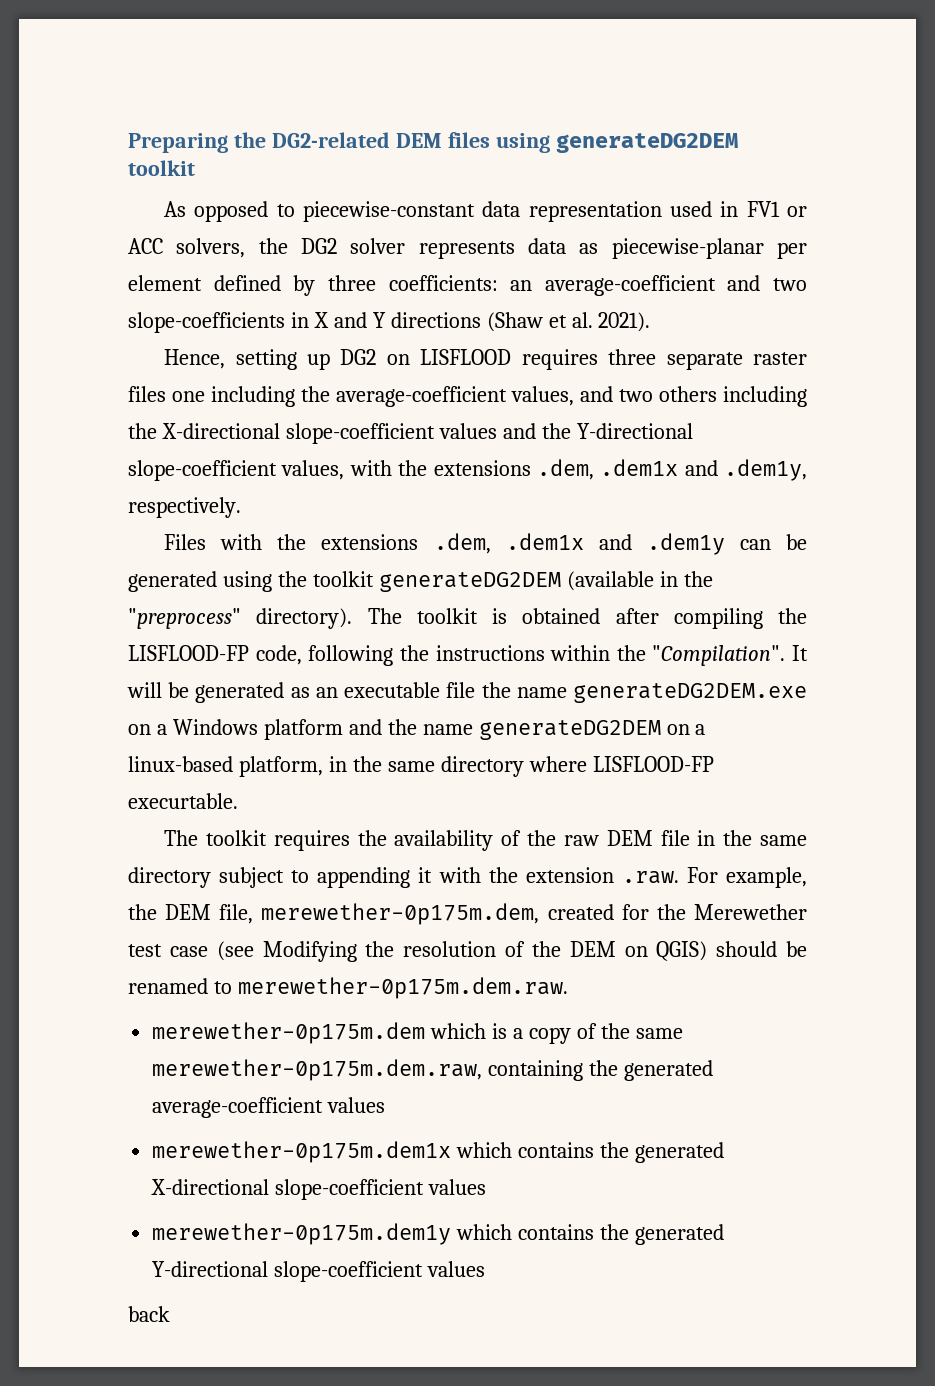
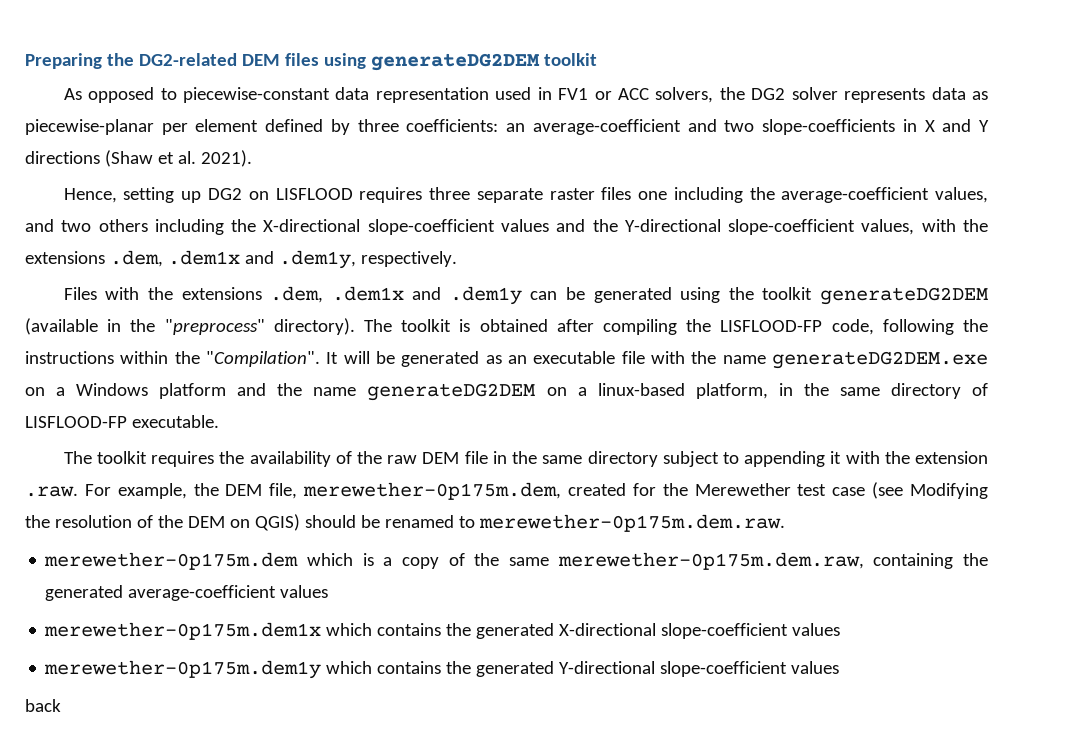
- It will be generated as an executable file the name generateDG2DEM.exe on a Windows platform and the name generateDG2DEM on a linux-based platform, in the same directory where LISFLOOD-FP execurtable.
+ It will be generated as an executable file with the name generateDG2DEM.exe on a Windows platform and the name generateDG2DEM on a linux-based platform, in the same directory of LISFLOOD-FP executable.

